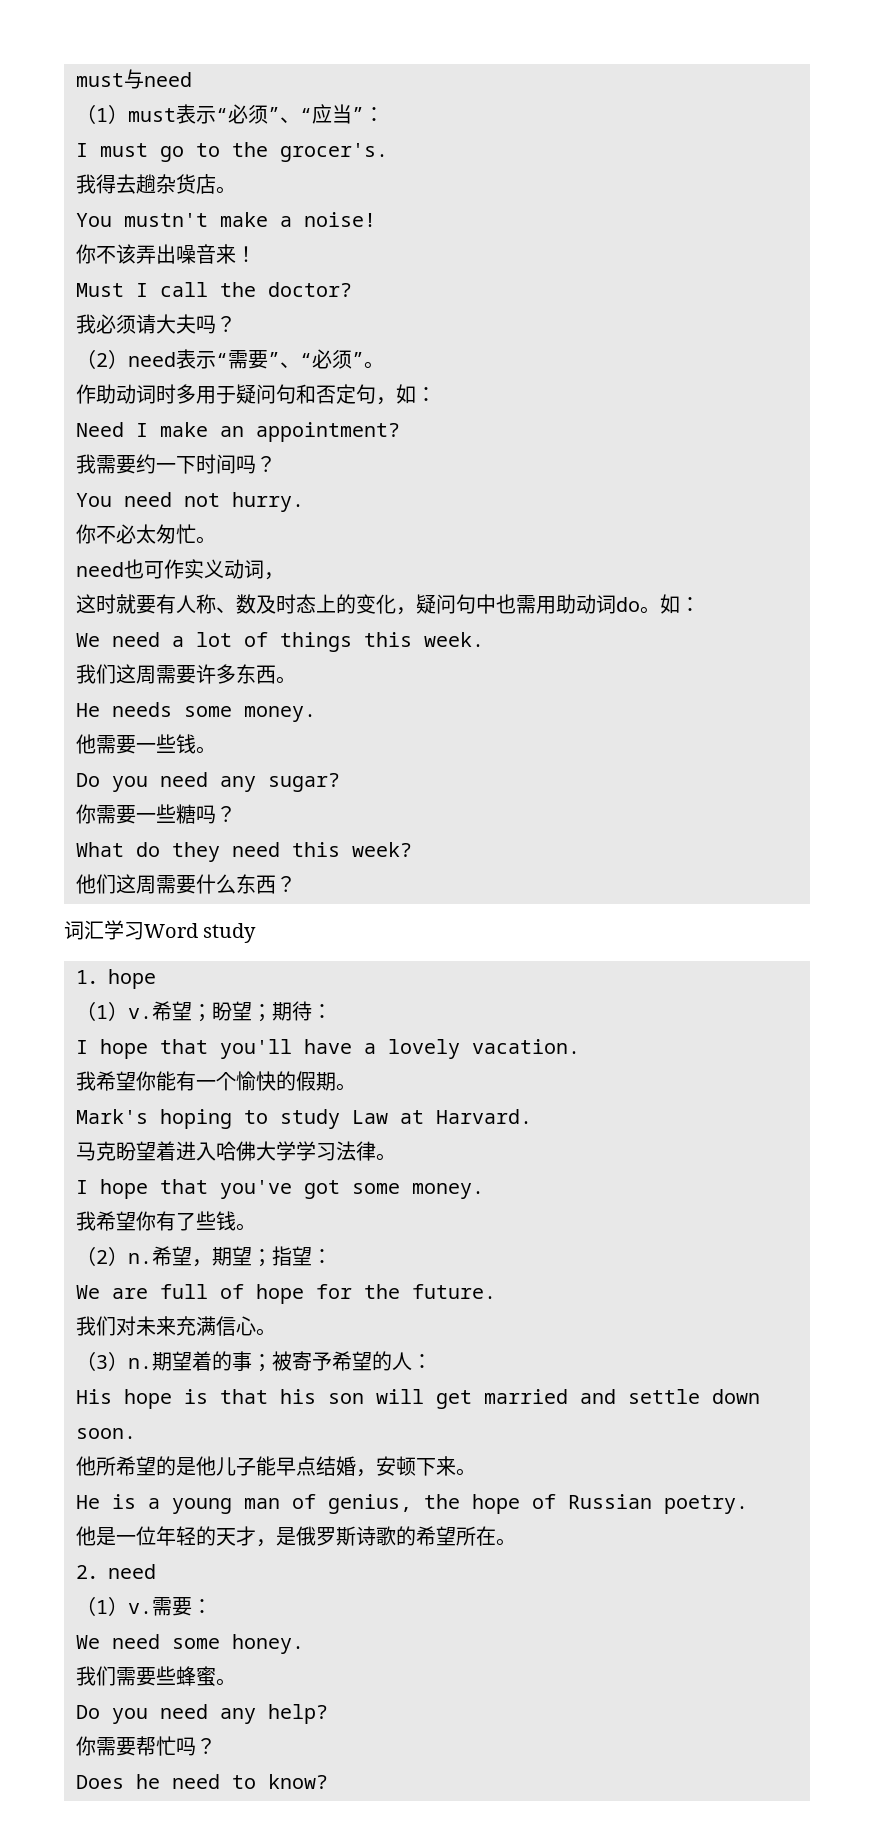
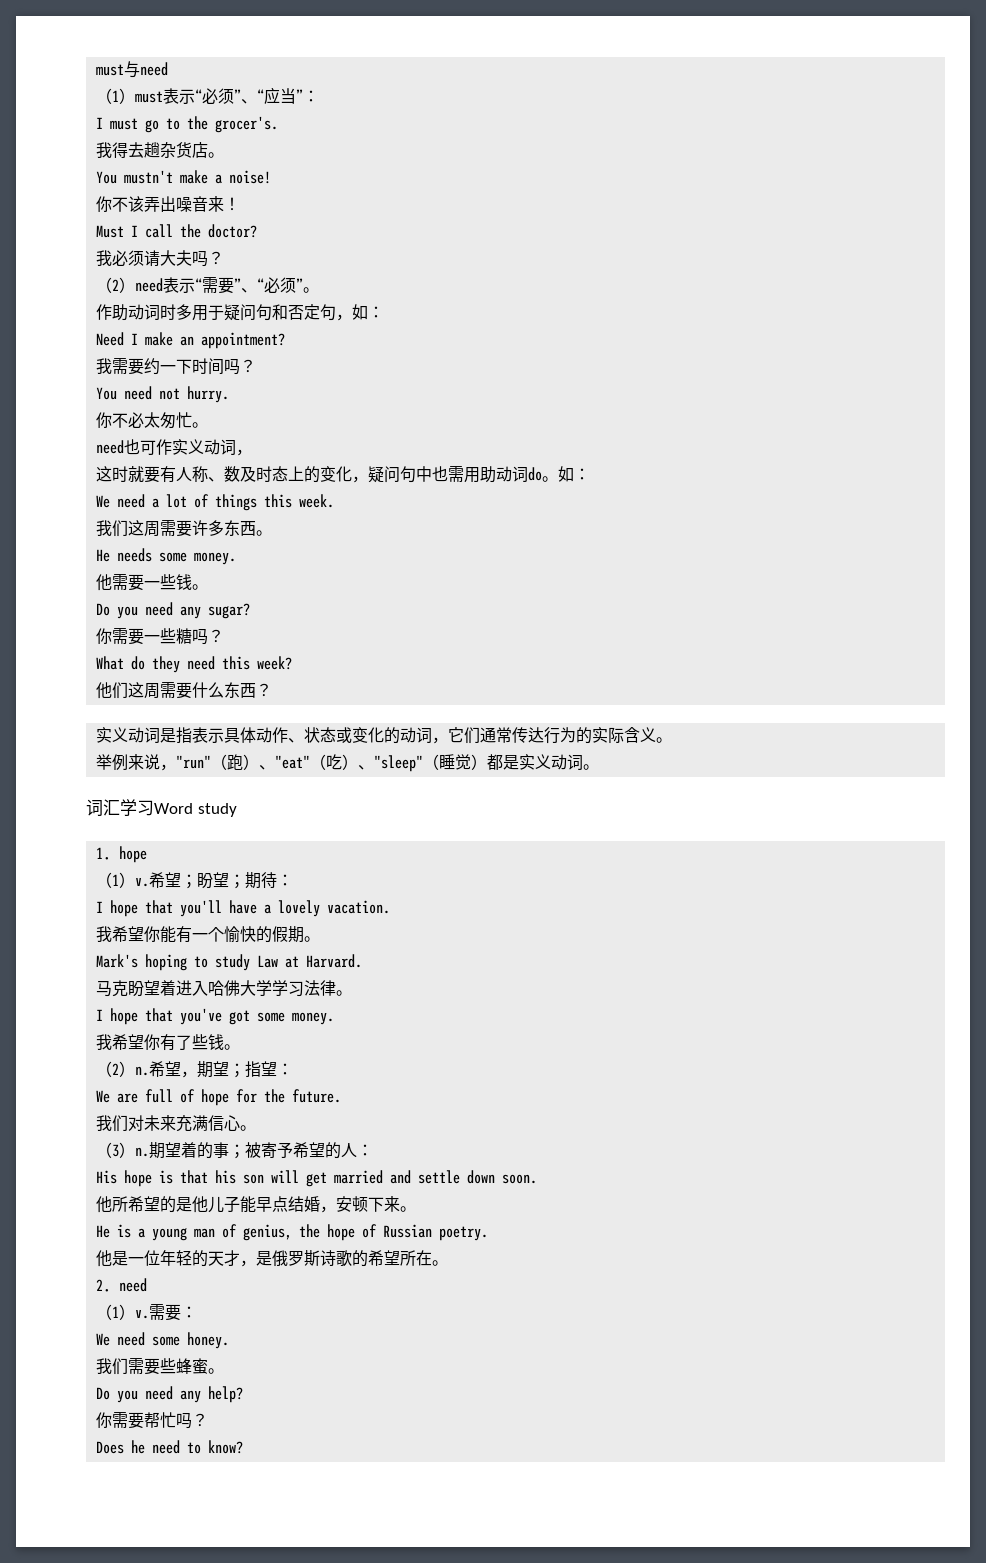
+ 实义动词是指表示具体动作、状态或变化的动词，它们通常传达行为的实际含义。
+ 举例来说，"run"（跑）、"eat"（吃）、"sleep"（睡觉）都是实义动词。

